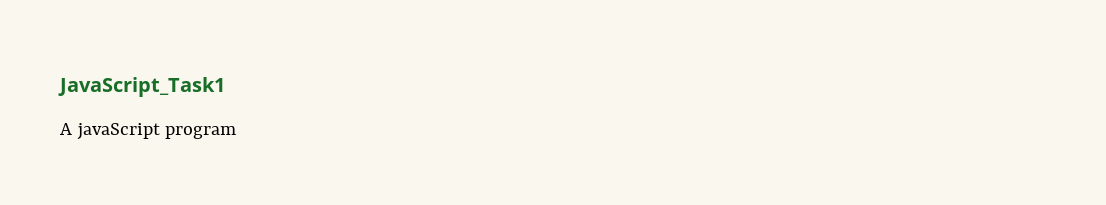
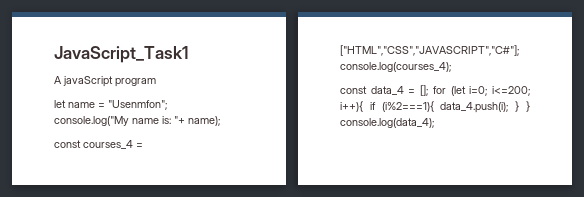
+ let name = "Usenmfon"; console.log("My name is: "+ name);
+ const courses_4 = ["HTML","CSS","JAVASCRIPT","C#"]; console.log(courses_4);
+ const data_4 = []; for (let i=0; i<=200; i++){ if (i%2===1){ data_4.push(i); } } console.log(data_4);

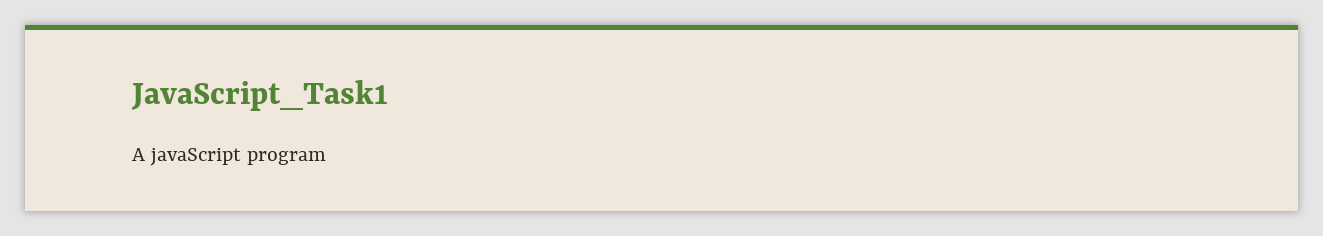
- let name = "Usenmfon"; console.log("My name is: "+ name);
- const courses_4 = ["HTML","CSS","JAVASCRIPT","C#"]; console.log(courses_4);
- const data_4 = []; for (let i=0; i<=200; i++){ if (i%2===1){ data_4.push(i); } } console.log(data_4);

